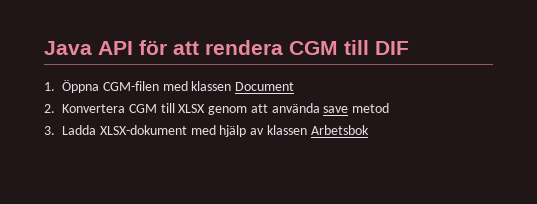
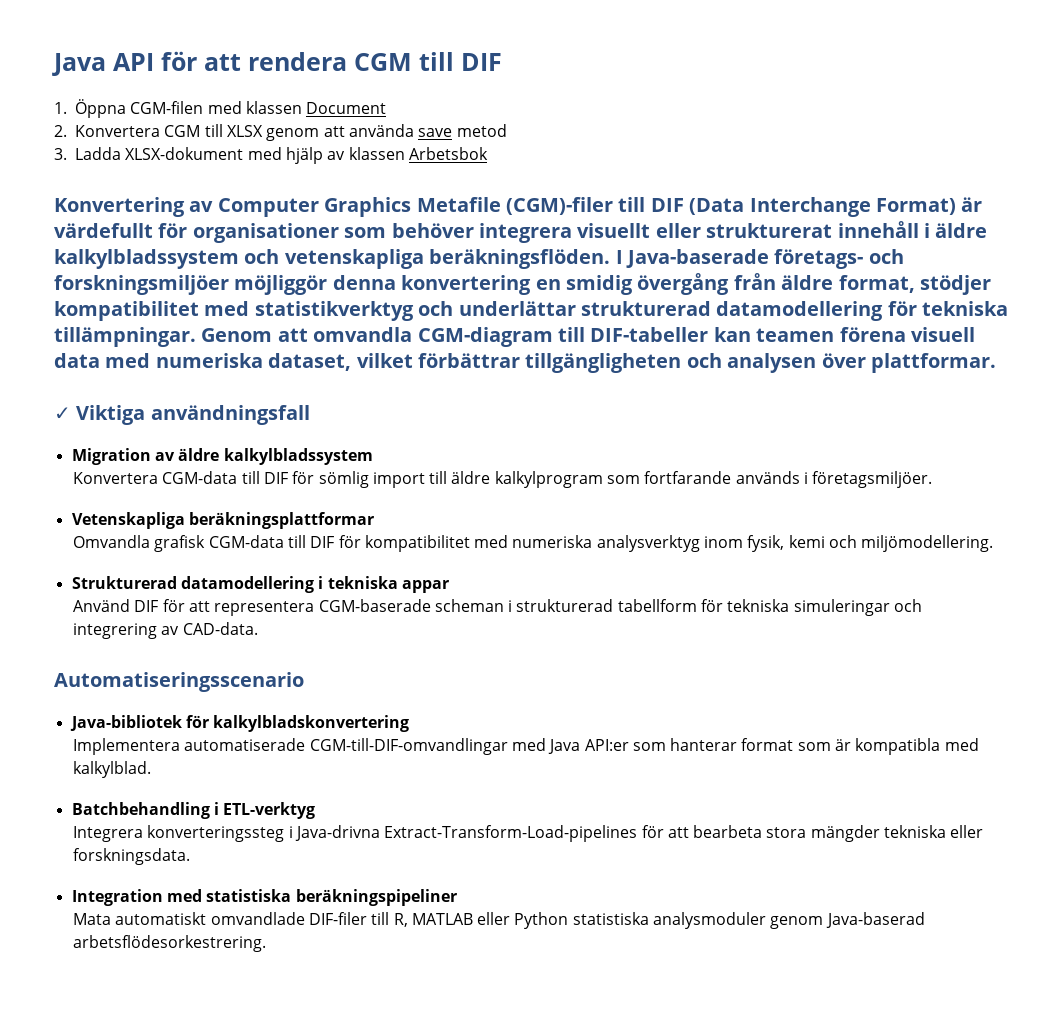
+ Konvertering av Computer Graphics Metafile (CGM)-filer till DIF (Data Interchange Format) är värdefullt för organisationer som behöver integrera visuellt eller strukturerat innehåll i äldre kalkylbladssystem och vetenskapliga beräkningsflöden. I Java-baserade företags- och forskningsmiljöer möjliggör denna konvertering en smidig övergång från äldre format, stödjer kompatibilitet med statistikverktyg och underlättar strukturerad datamodellering för tekniska tillämpningar. Genom att omvandla CGM-diagram till DIF-tabeller kan teamen förena visuell data med numeriska dataset, vilket förbättrar tillgängligheten och analysen över plattformar.
+ ✓ Viktiga användningsfall
+ Migration av äldre kalkylbladssystem
+ Konvertera CGM-data till DIF för sömlig import till äldre kalkylprogram som fortfarande används i företagsmiljöer.
+ Vetenskapliga beräkningsplattformar
+ Omvandla grafisk CGM-data till DIF för kompatibilitet med numeriska analysverktyg inom fysik, kemi och miljömodellering.
+ Strukturerad datamodellering i tekniska appar
+ Använd DIF för att representera CGM-baserade scheman i strukturerad tabellform för tekniska simuleringar och integrering av CAD-data.
+ Automatiseringsscenario
+ Java-bibliotek för kalkylbladskonvertering
+ Implementera automatiserade CGM-till-DIF-omvandlingar med Java API:er som hanterar format som är kompatibla med kalkylblad.
+ Batchbehandling i ETL-verktyg
+ Integrera konverteringssteg i Java-drivna Extract-Transform-Load-pipelines för att bearbeta stora mängder tekniska eller forskningsdata.
+ Integration med statistiska beräkningspipeliner
+ Mata automatiskt omvandlade DIF-filer till R, MATLAB eller Python statistiska analysmoduler genom Java-baserad arbetsflödesorkestrering.

